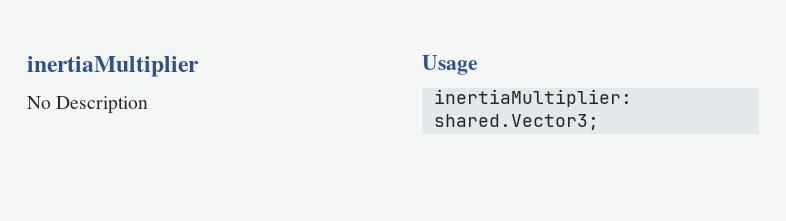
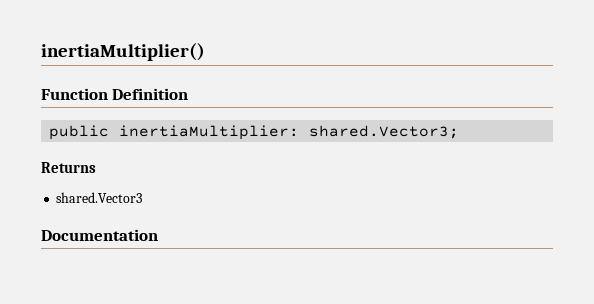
- inertiaMultiplier
- No Description
- Usage
- inertiaMultiplier: shared.Vector3;
+ inertiaMultiplier()
+ Function Definition
+ public inertiaMultiplier: shared.Vector3;
+ Returns
+ shared.Vector3
+ Documentation

